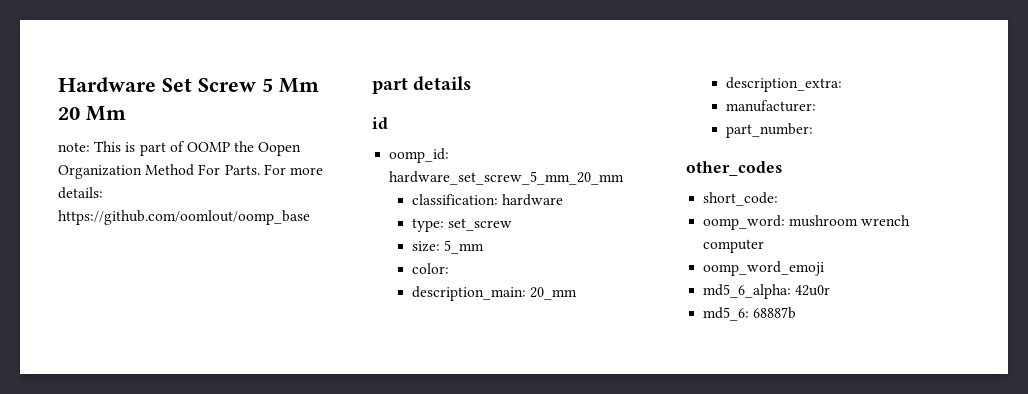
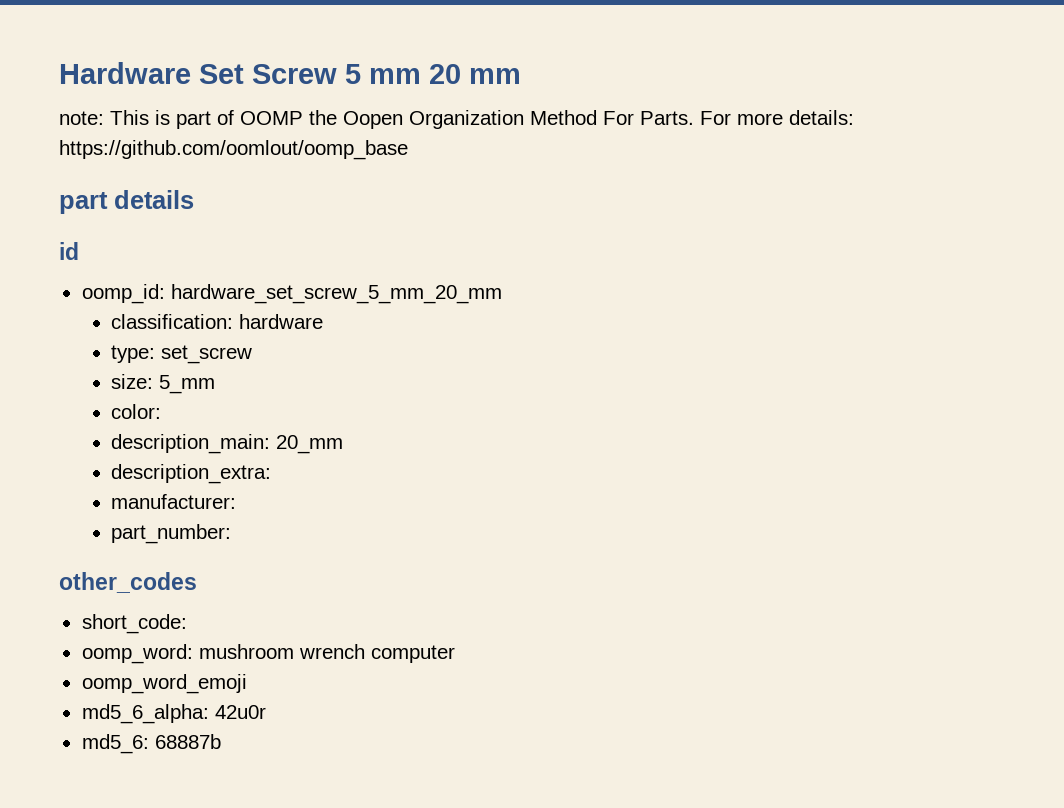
- Hardware Set Screw 5 Mm 20 Mm
+ Hardware Set Screw 5 mm 20 mm

